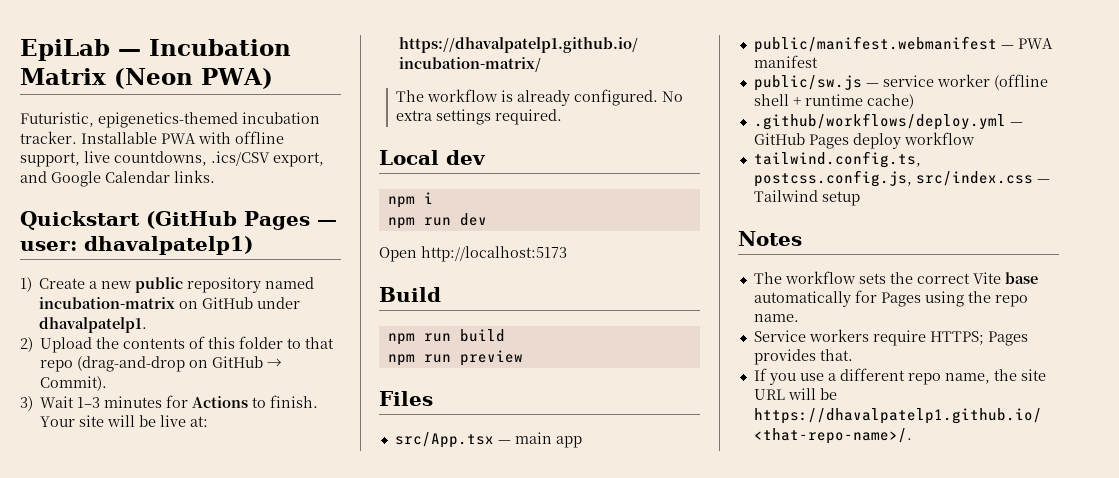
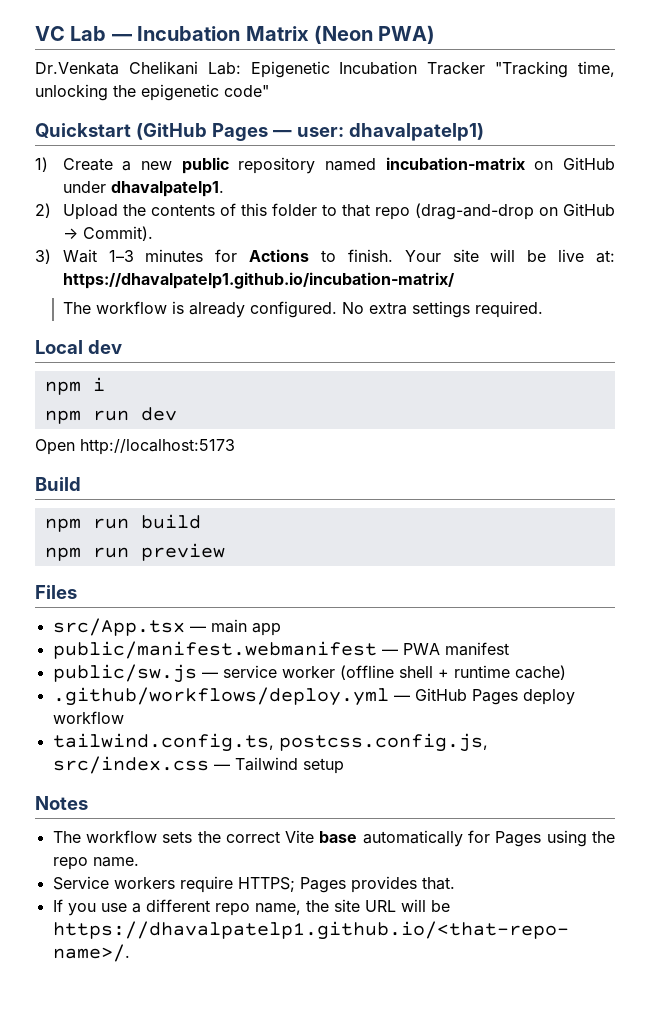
- EpiLab — Incubation Matrix (Neon PWA)
+ VC Lab — Incubation Matrix (Neon PWA)
- Futuristic, epigenetics-themed incubation tracker. Installable PWA with offline support, live countdowns, .ics/CSV export, and Google Calendar links.
+ Dr.Venkata Chelikani Lab: Epigenetic Incubation Tracker "Tracking time, unlocking the epigenetic code"

